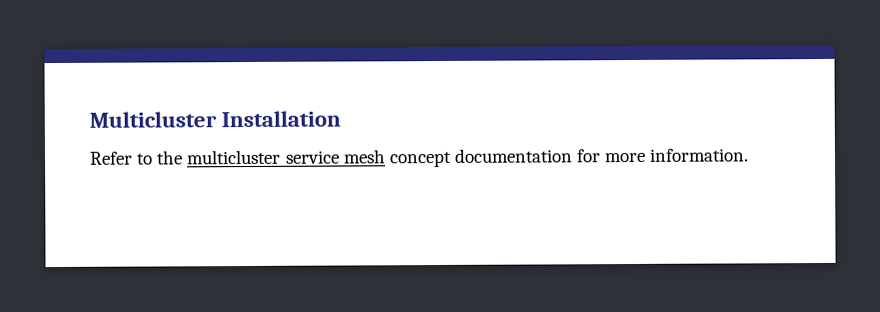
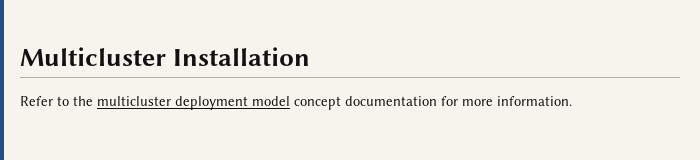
- Refer to the multicluster service mesh concept documentation for more information.
+ Refer to the multicluster deployment model concept documentation for more information.

